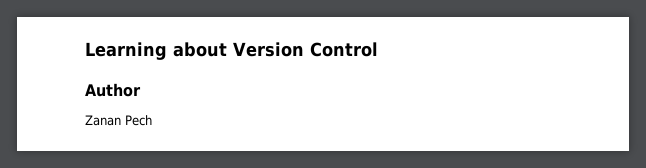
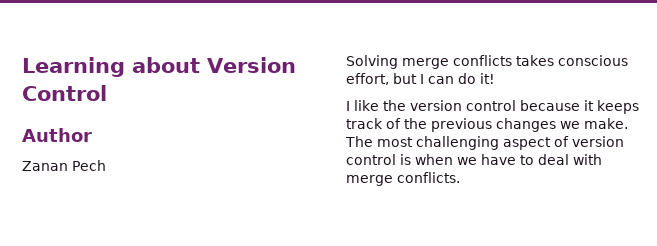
+ Solving merge conflicts takes conscious effort, but I can do it!
+ I like the version control because it keeps track of the previous changes we make. The most challenging aspect of version control is when we have to deal with merge conflicts.

